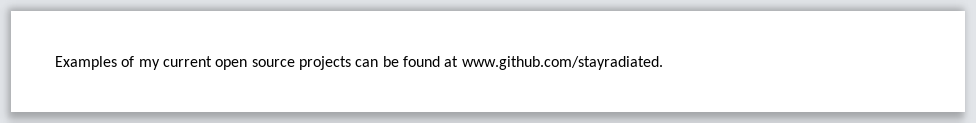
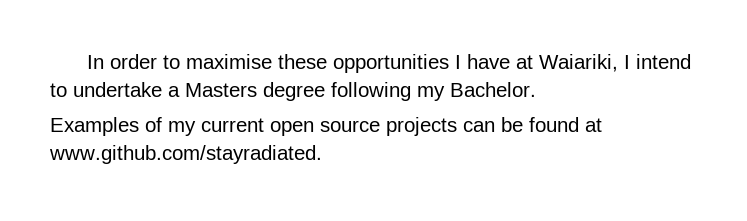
+ In order to maximise these opportunities I have at Waiariki, I intend to undertake a Masters degree following my Bachelor.

